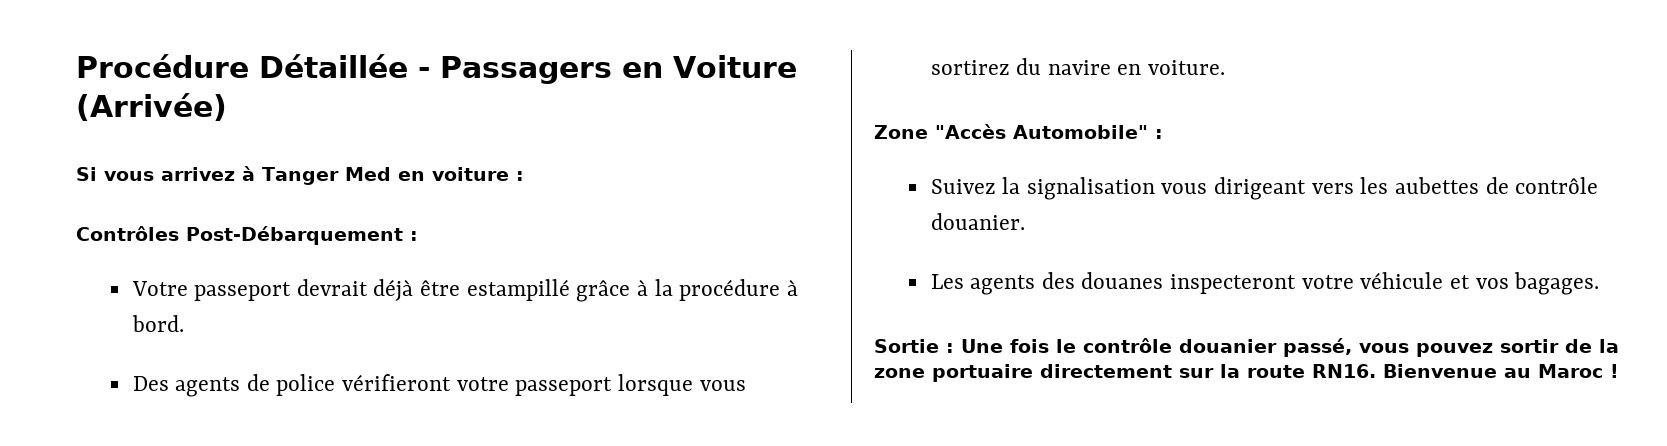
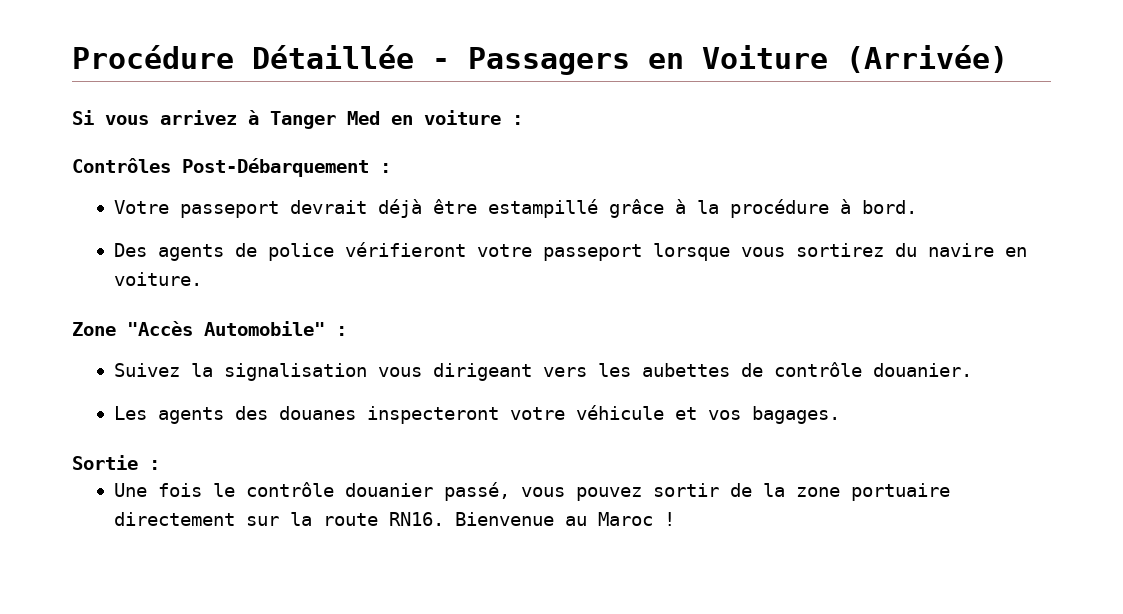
- Sortie : Une fois le contrôle douanier passé, vous pouvez sortir de la zone portuaire directement sur la route RN16.
+ Sortie :
+ Une fois le contrôle douanier passé, vous pouvez sortir de la zone portuaire directement sur la route RN16.

